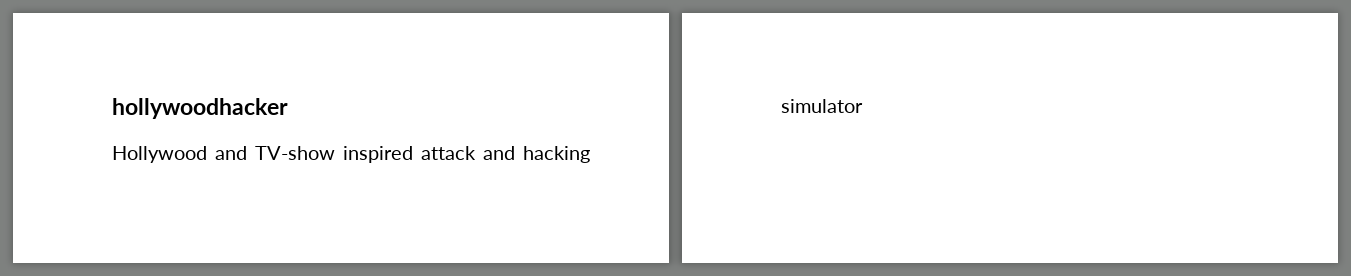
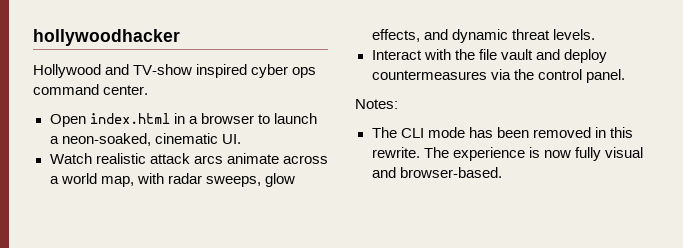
- Hollywood and TV-show inspired attack and hacking simulator
+ Hollywood and TV-show inspired cyber ops command center.
+ Open index.html in a browser to launch a neon‑soaked, cinematic UI.
+ Watch realistic attack arcs animate across a world map, with radar sweeps, glow effects, and dynamic threat levels.
+ Interact with the file vault and deploy countermeasures via the control panel.
+ Notes:
+ The CLI mode has been removed in this rewrite. The experience is now fully visual and browser‑based.

